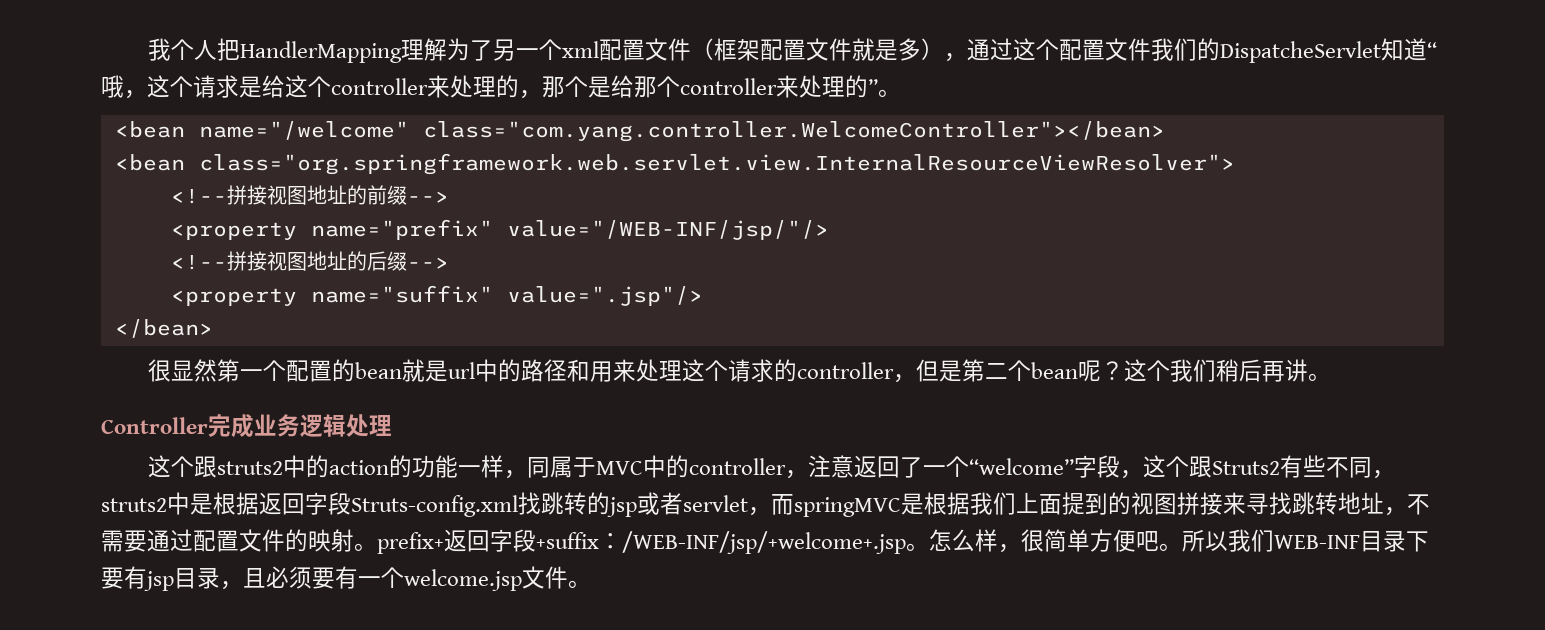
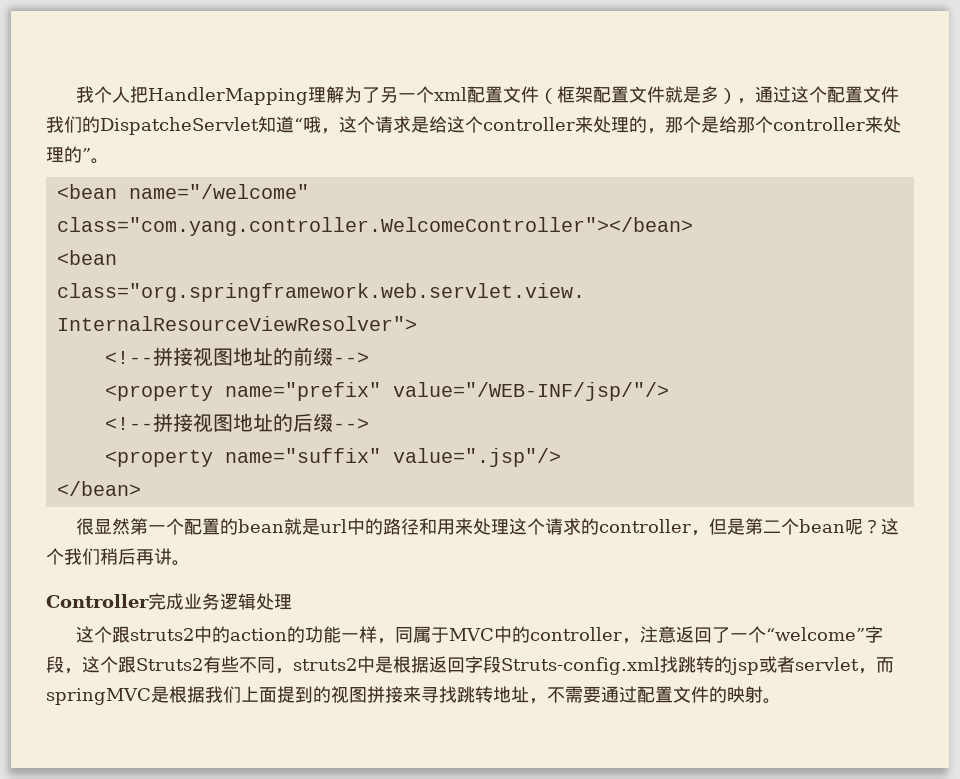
- 这个跟struts2中的action的功能一样，同属于MVC中的controller，注意返回了一个“welcome”字段，这个跟Struts2有些不同，struts2中是根据返回字段Struts-config.xml找跳转的jsp或者servlet，而springMVC是根据我们上面提到的视图拼接来寻找跳转地址，不需要通过配置文件的映射。prefix+返回字段+suffix：/WEB-INF/jsp/+welcome+.jsp。怎么样，很简单方便吧。所以我们WEB-INF目录下要有jsp目录，且必须要有一个welcome.jsp文件。
+ 这个跟struts2中的action的功能一样，同属于MVC中的controller，注意返回了一个“welcome”字段，这个跟Struts2有些不同，struts2中是根据返回字段Struts-config.xml找跳转的jsp或者servlet，而springMVC是根据我们上面提到的视图拼接来寻找跳转地址，不需要通过配置文件的映射。

